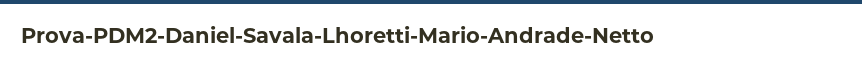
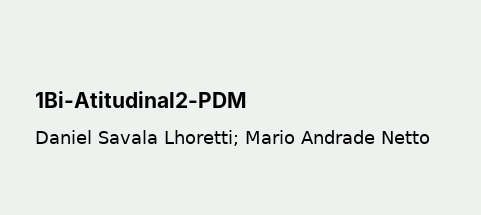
- Prova-PDM2-Daniel-Savala-Lhoretti-Mario-Andrade-Netto
+ 1Bi-Atitudinal2-PDM
+ Daniel Savala Lhoretti; Mario Andrade Netto

